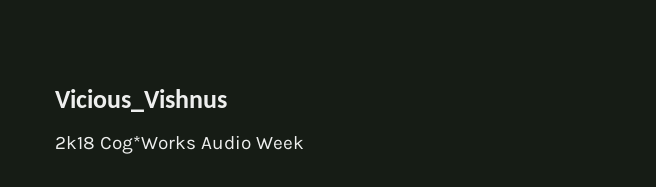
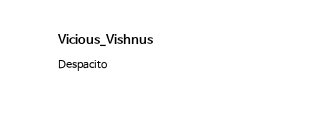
- 2k18 Cog*Works Audio Week
+ Despacito

